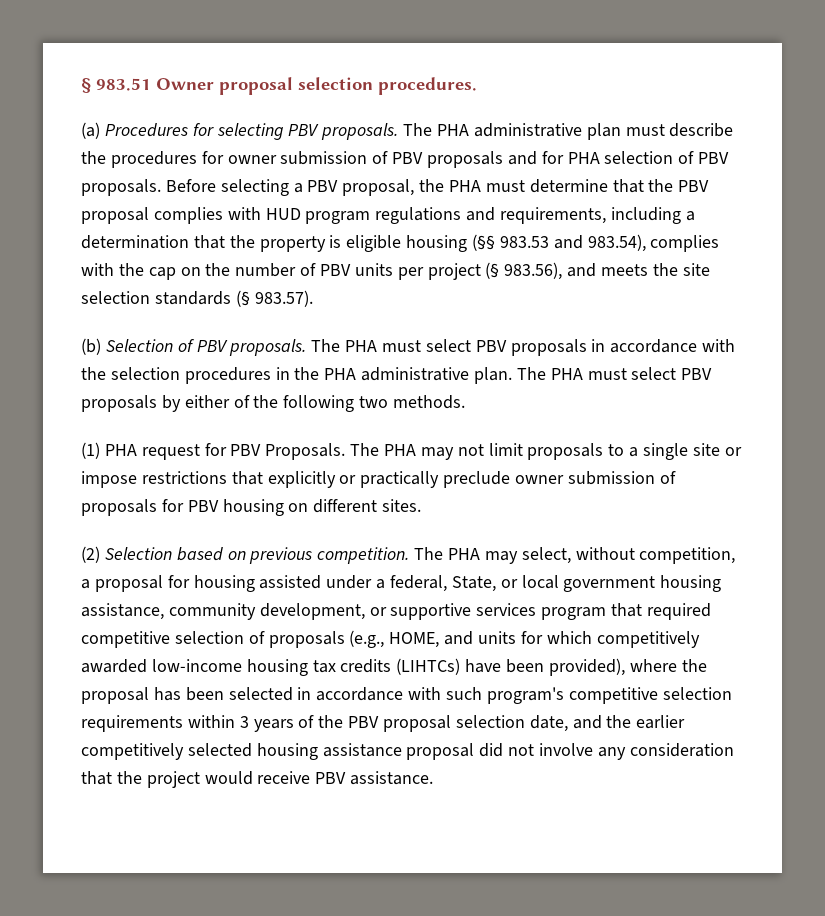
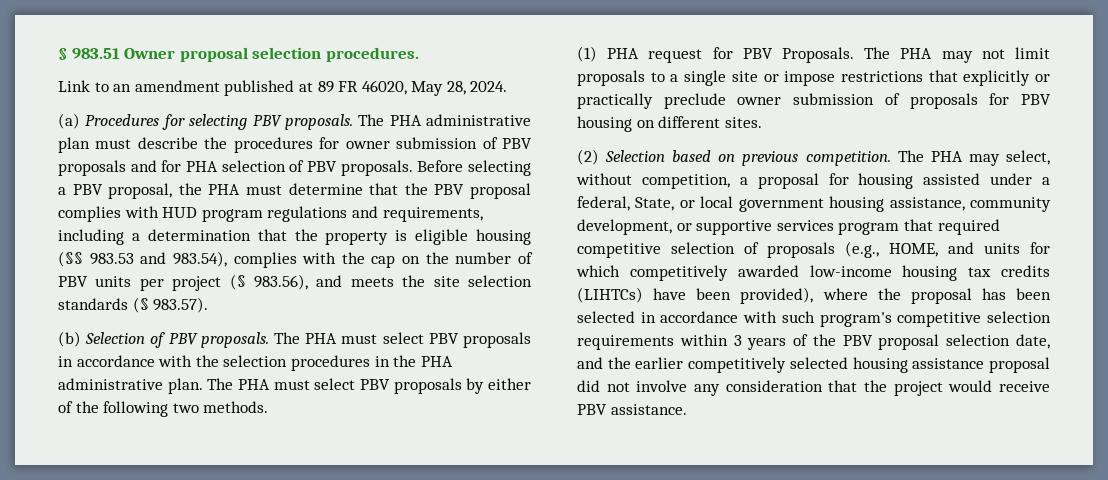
+ Link to an amendment published at 89 FR 46020, May 28, 2024.

